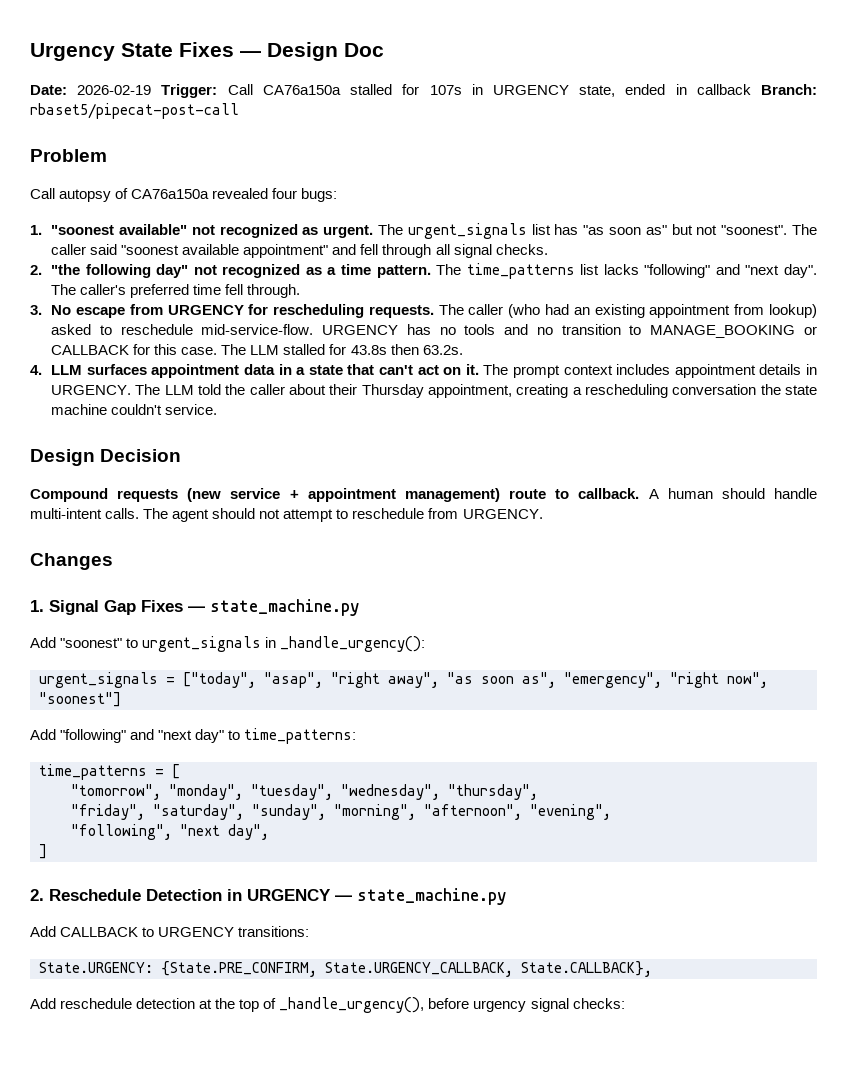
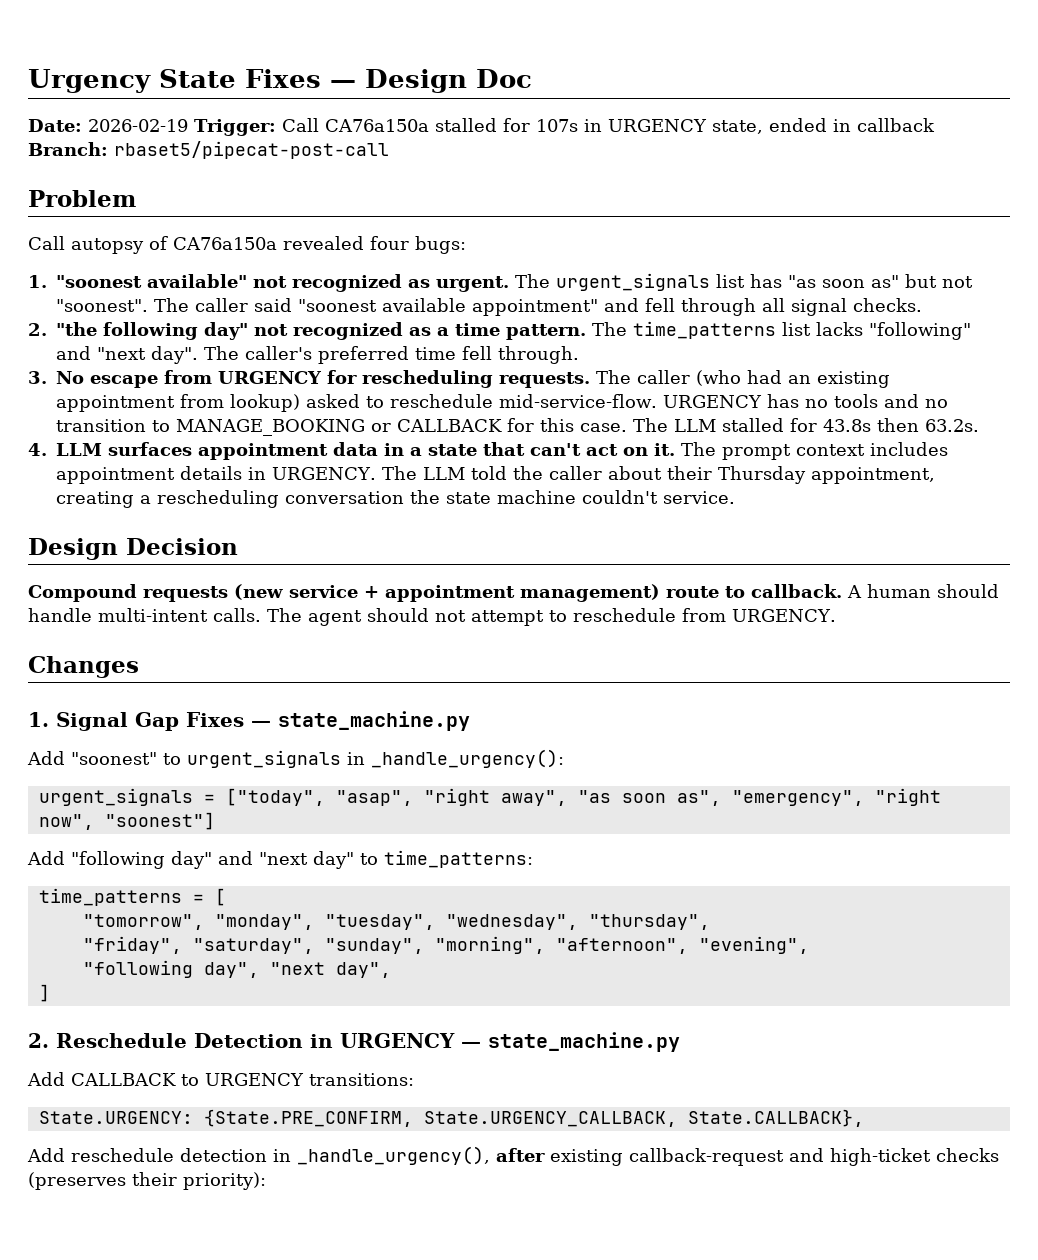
- Add "following" and "next day" to time_patterns:
+ Add "following day" and "next day" to time_patterns:
- "following", "next day",
+ "following day", "next day",
- Add reschedule detection at the top of _handle_urgency(), before urgency signal checks:
+ Add reschedule detection in _handle_urgency(), after existing callback-request and high-ticket checks (preserves their priority):

